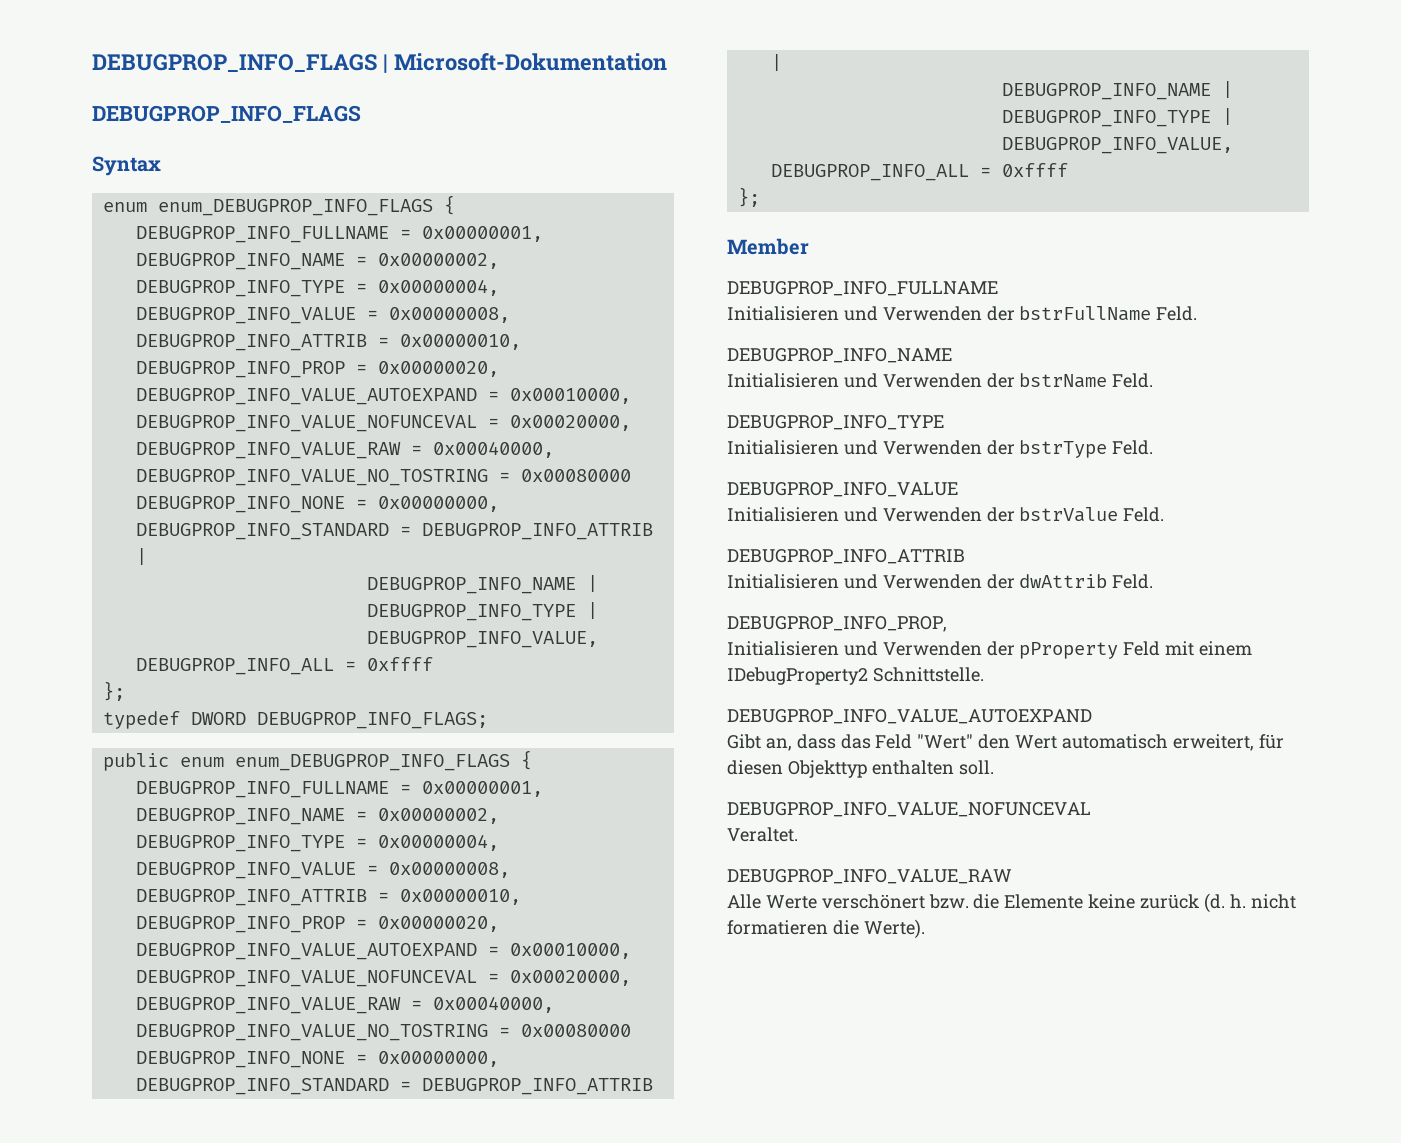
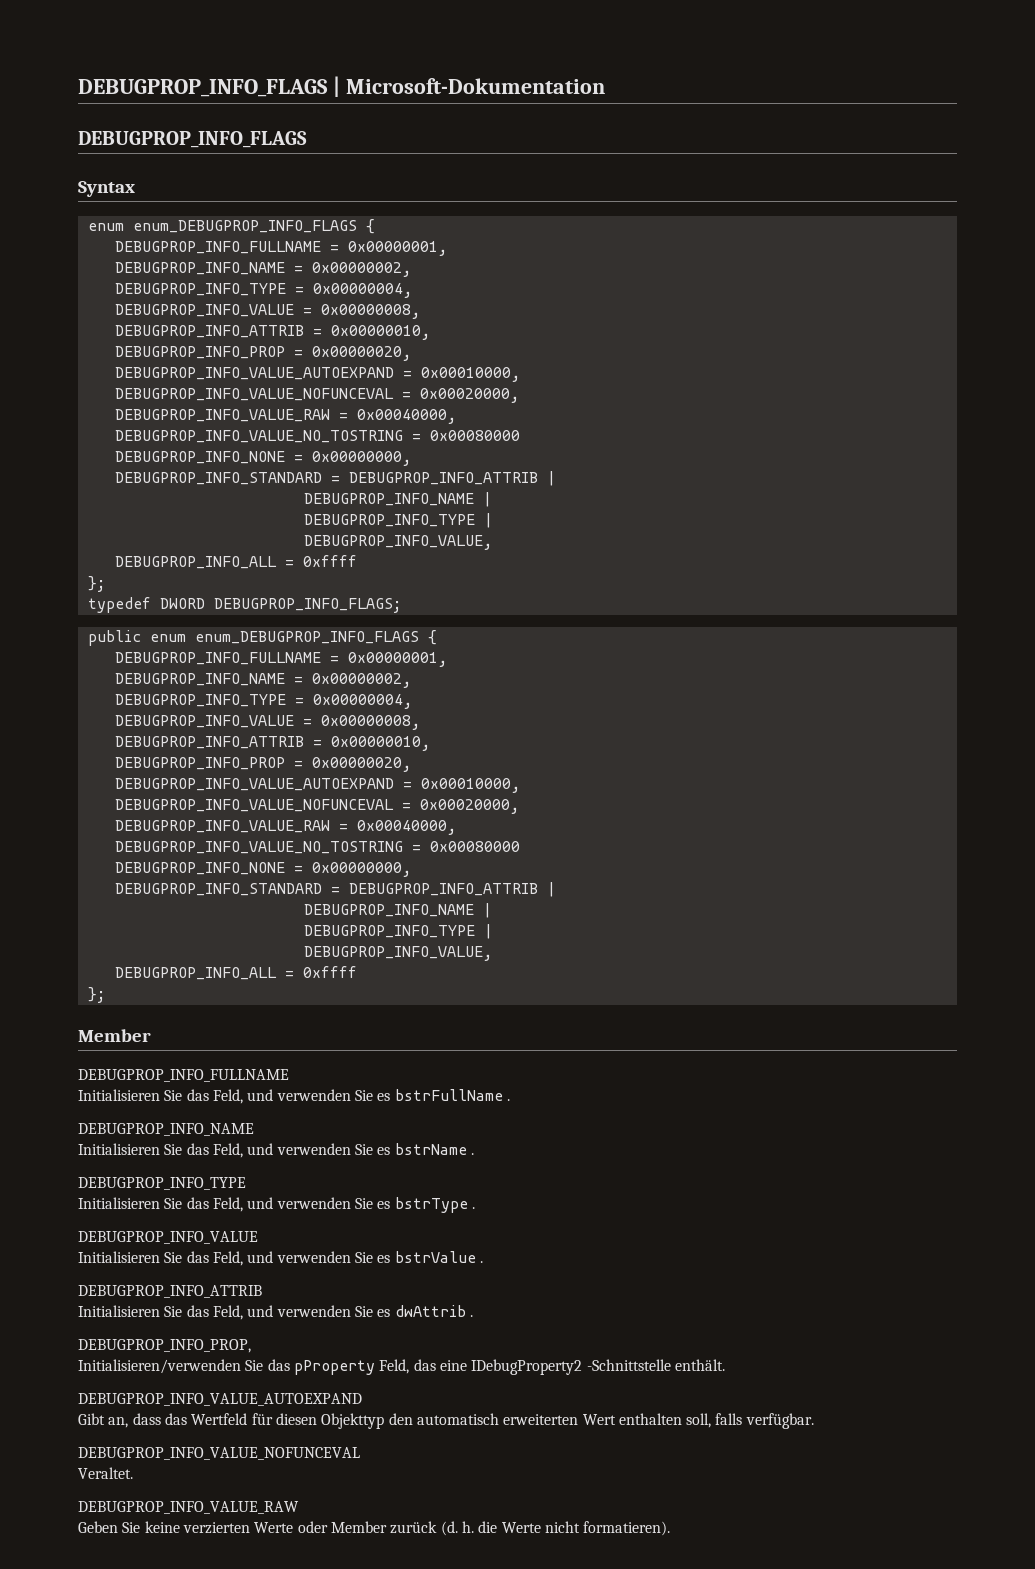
- Initialisieren und Verwenden der bstrFullName Feld.
+ Initialisieren Sie das Feld, und verwenden Sie es bstrFullName .
  DEBUGPROP_INFO_NAME
- Initialisieren und Verwenden der bstrName Feld.
+ Initialisieren Sie das Feld, und verwenden Sie es bstrName .
  DEBUGPROP_INFO_TYPE
- Initialisieren und Verwenden der bstrType Feld.
+ Initialisieren Sie das Feld, und verwenden Sie es bstrType .
  DEBUGPROP_INFO_VALUE
- Initialisieren und Verwenden der bstrValue Feld.
+ Initialisieren Sie das Feld, und verwenden Sie es bstrValue .
  DEBUGPROP_INFO_ATTRIB
- Initialisieren und Verwenden der dwAttrib Feld.
+ Initialisieren Sie das Feld, und verwenden Sie es dwAttrib .
  DEBUGPROP_INFO_PROP,
- Initialisieren und Verwenden der pProperty Feld mit einem IDebugProperty2 Schnittstelle.
+ Initialisieren/verwenden Sie das pProperty Feld, das eine IDebugProperty2 -Schnittstelle enthält.
- Gibt an, dass das Feld "Wert" den Wert automatisch erweitert, für diesen Objekttyp enthalten soll.
+ Gibt an, dass das Wertfeld für diesen Objekttyp den automatisch erweiterten Wert enthalten soll, falls verfügbar.
  DEBUGPROP_INFO_VALUE_NOFUNCEVAL
  Veraltet.
  DEBUGPROP_INFO_VALUE_RAW
- Alle Werte verschönert bzw. die Elemente keine zurück (d. h. nicht formatieren die Werte).
+ Geben Sie keine verzierten Werte oder Member zurück (d. h. die Werte nicht formatieren).

